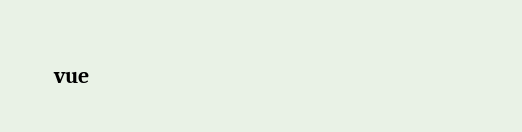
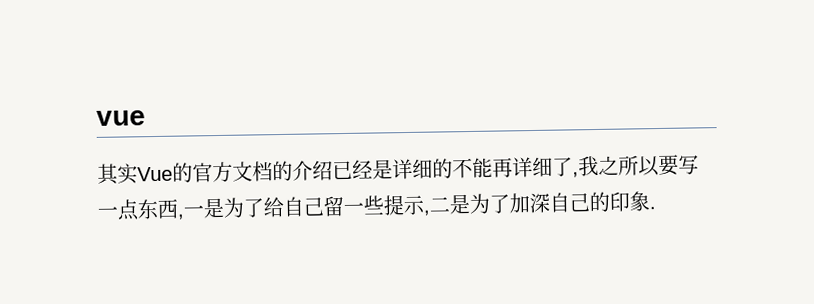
+ 其实Vue的官方文档的介绍已经是详细的不能再详细了,我之所以要写一点东西,一是为了给自己留一些提示,二是为了加深自己的印象.

